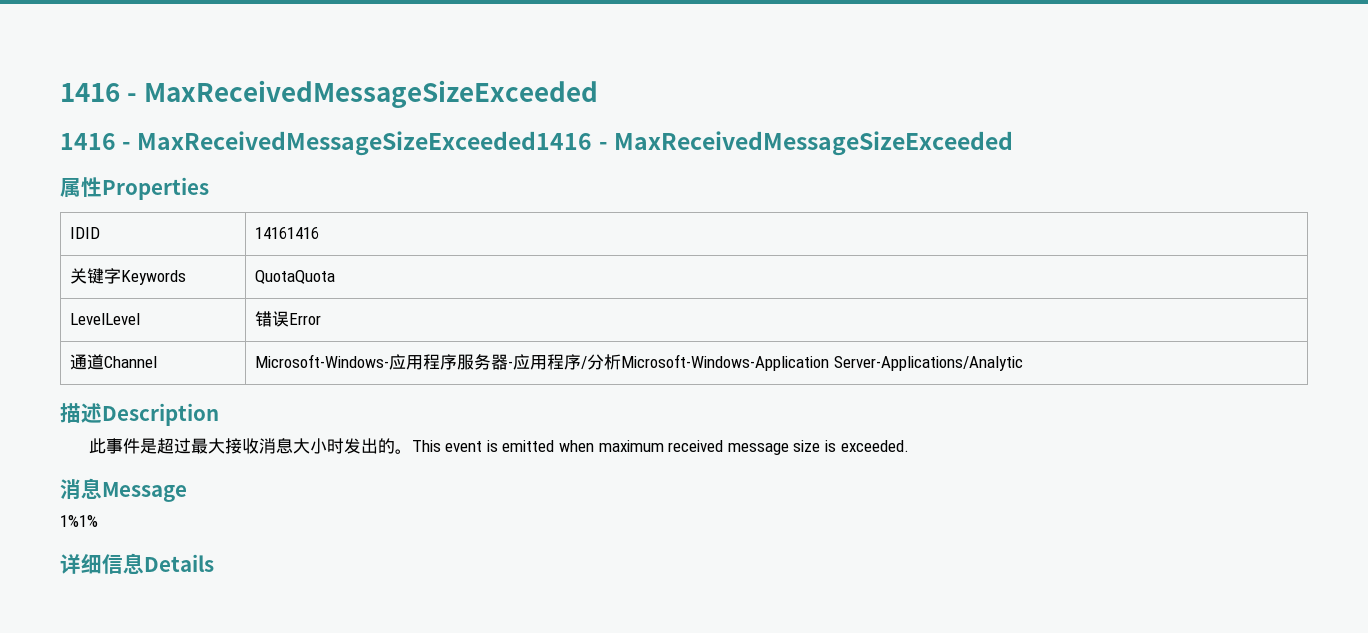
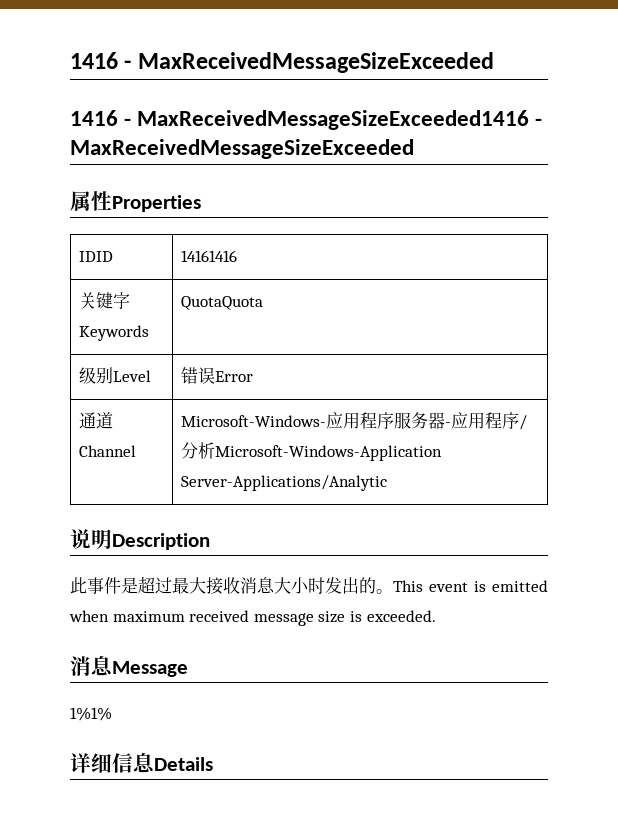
- LevelLevel | 错误Error
+ 级别Level | 错误Error
- 描述Description
+ 说明Description

